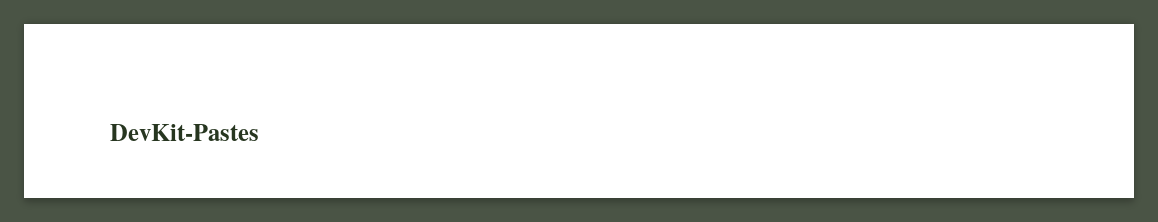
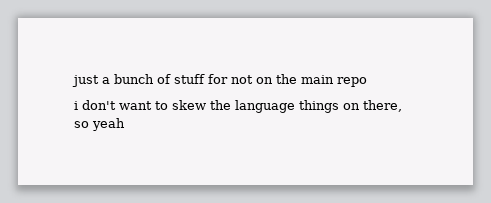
- DevKit-Pastes
+ just a bunch of stuff for not on the main repo
+ i don't want to skew the language things on there, so yeah

